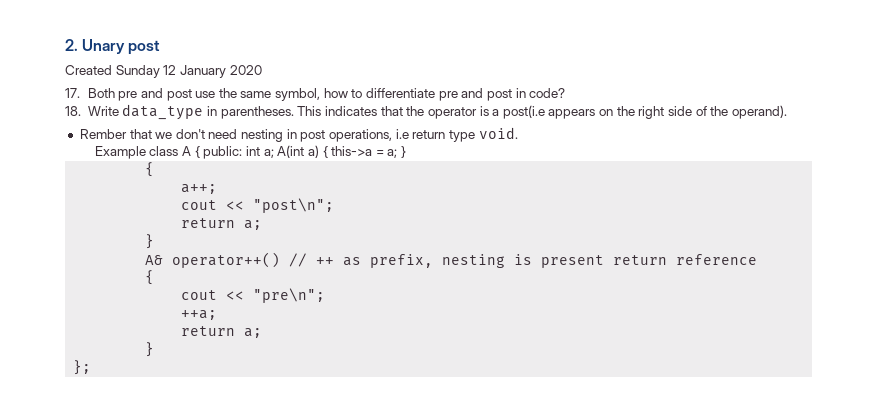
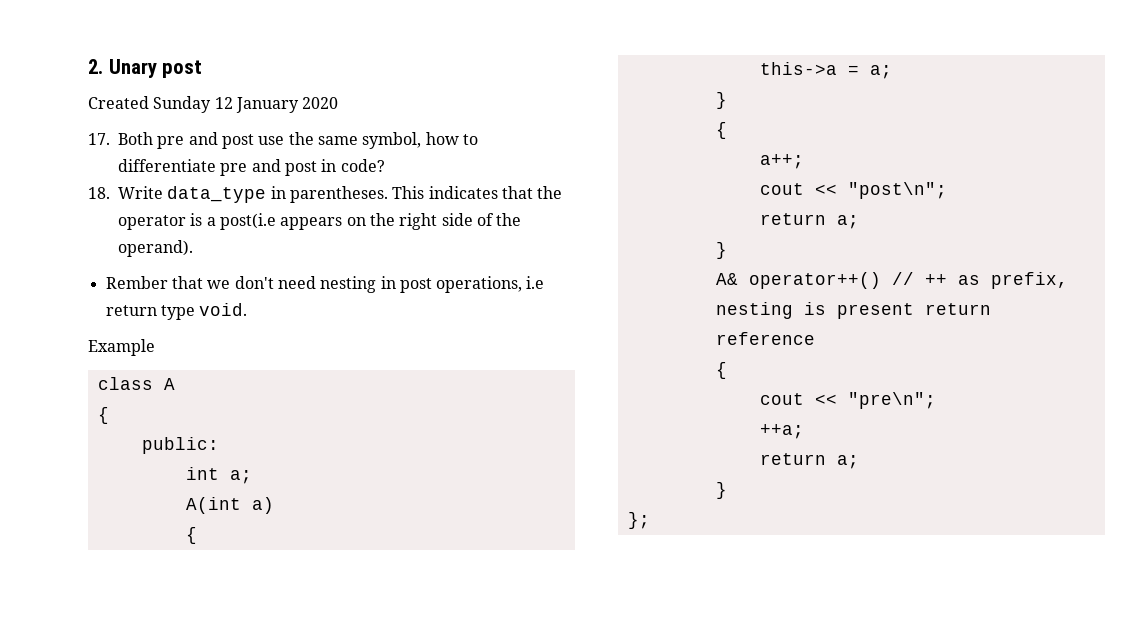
- Example class A { public: int a; A(int a) { this->a = a; }
+ Example
+ class A
+ {
+ public:
+ int a;
+ A(int a)
+ {
+ this->a = a;
+ }

